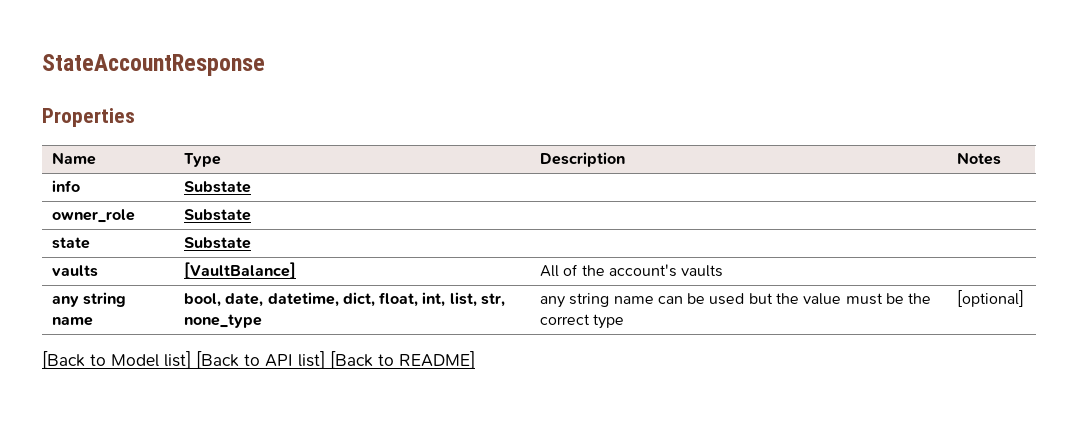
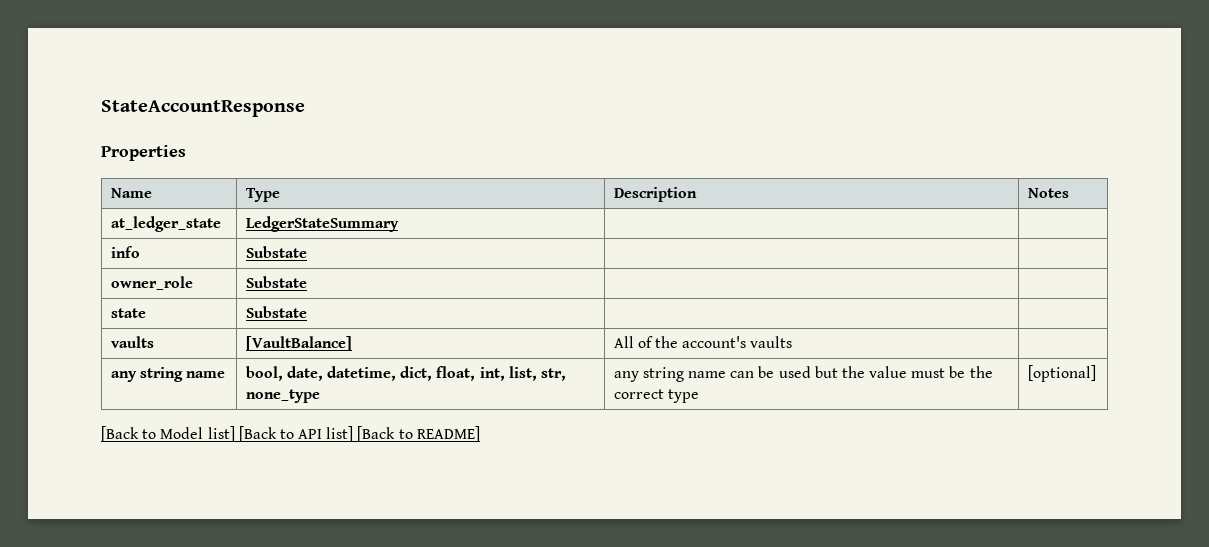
+ at_ledger_state | LedgerStateSummary | |

